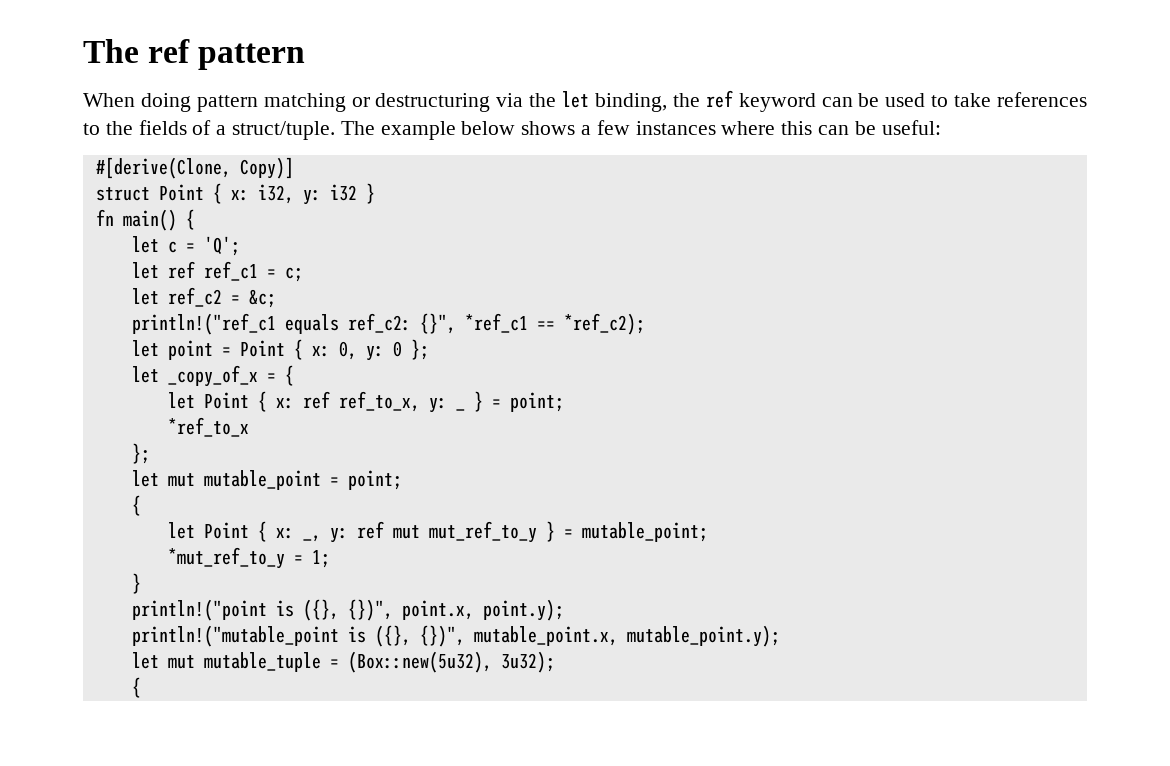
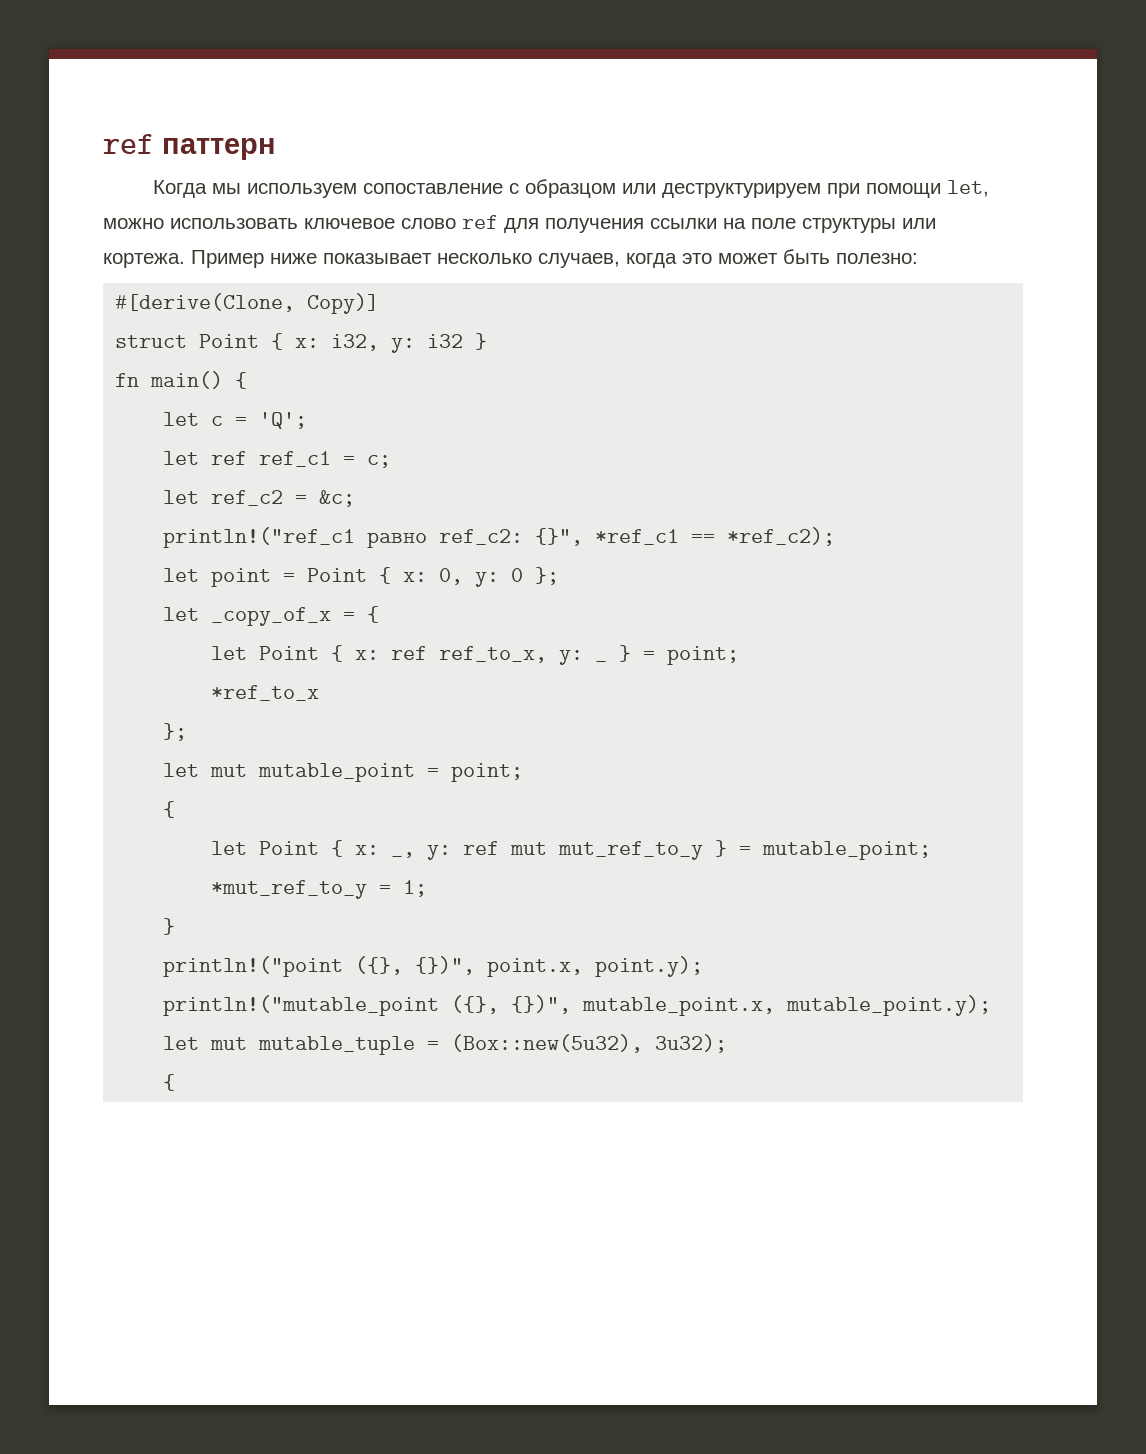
- The ref pattern
- When doing pattern matching or destructuring via the let binding, the ref keyword can be used to take references to the fields of a struct/tuple. The example below shows a few instances where this can be useful:
+ ref паттерн
+ Когда мы используем сопоставление с образцом или деструктурируем при помощи let, можно использовать ключевое слово ref для получения ссылки на поле структуры или кортежа. Пример ниже показывает несколько случаев, когда это может быть полезно:
- println!("ref_c1 equals ref_c2: {}", *ref_c1 == *ref_c2);
+ println!("ref_c1 равно ref_c2: {}", *ref_c1 == *ref_c2);
- println!("point is ({}, {})", point.x, point.y);
+ println!("point ({}, {})", point.x, point.y);
- println!("mutable_point is ({}, {})", mutable_point.x, mutable_point.y);
+ println!("mutable_point ({}, {})", mutable_point.x, mutable_point.y);

